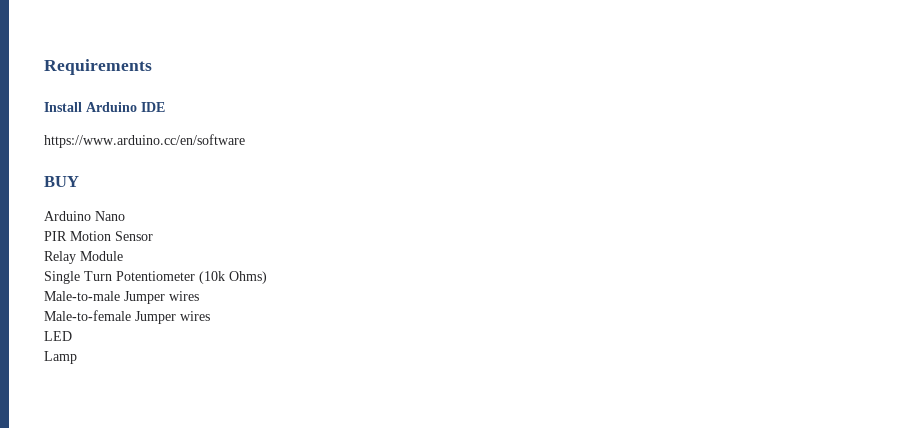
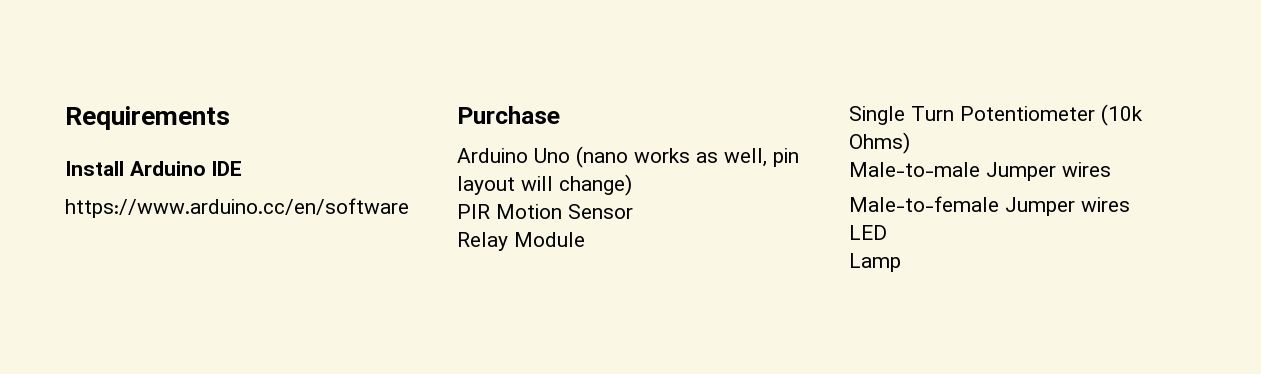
- BUY
- Arduino Nano
+ Purchase
+ Arduino Uno (nano works as well, pin layout will change)

